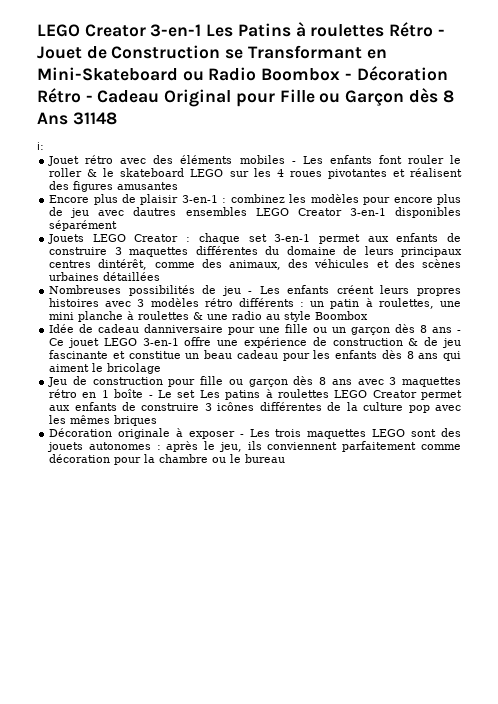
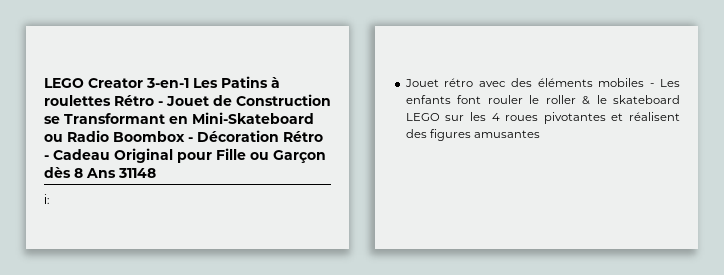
- Encore plus de plaisir 3-en-1 : combinez les modèles pour encore plus de jeu avec dautres ensembles LEGO Creator 3-en-1 disponibles séparément
- Jouets LEGO Creator : chaque set 3-en-1 permet aux enfants de construire 3 maquettes différentes du domaine de leurs principaux centres dintérêt, comme des animaux, des véhicules et des scènes urbaines détaillées
- Nombreuses possibilités de jeu - Les enfants créent leurs propres histoires avec 3 modèles rétro différents : un patin à roulettes, une mini planche à roulettes & une radio au style Boombox
- Idée de cadeau danniversaire pour une fille ou un garçon dès 8 ans - Ce jouet LEGO 3-en-1 offre une expérience de construction & de jeu fascinante et constitue un beau cadeau pour les enfants dès 8 ans qui aiment le bricolage
- Jeu de construction pour fille ou garçon dès 8 ans avec 3 maquettes rétro en 1 boîte - Le set Les patins à roulettes LEGO Creator permet aux enfants de construire 3 icônes différentes de la culture pop avec les mêmes briques
- Décoration originale à exposer - Les trois maquettes LEGO sont des jouets autonomes : après le jeu, ils conviennent parfaitement comme décoration pour la chambre ou le bureau

